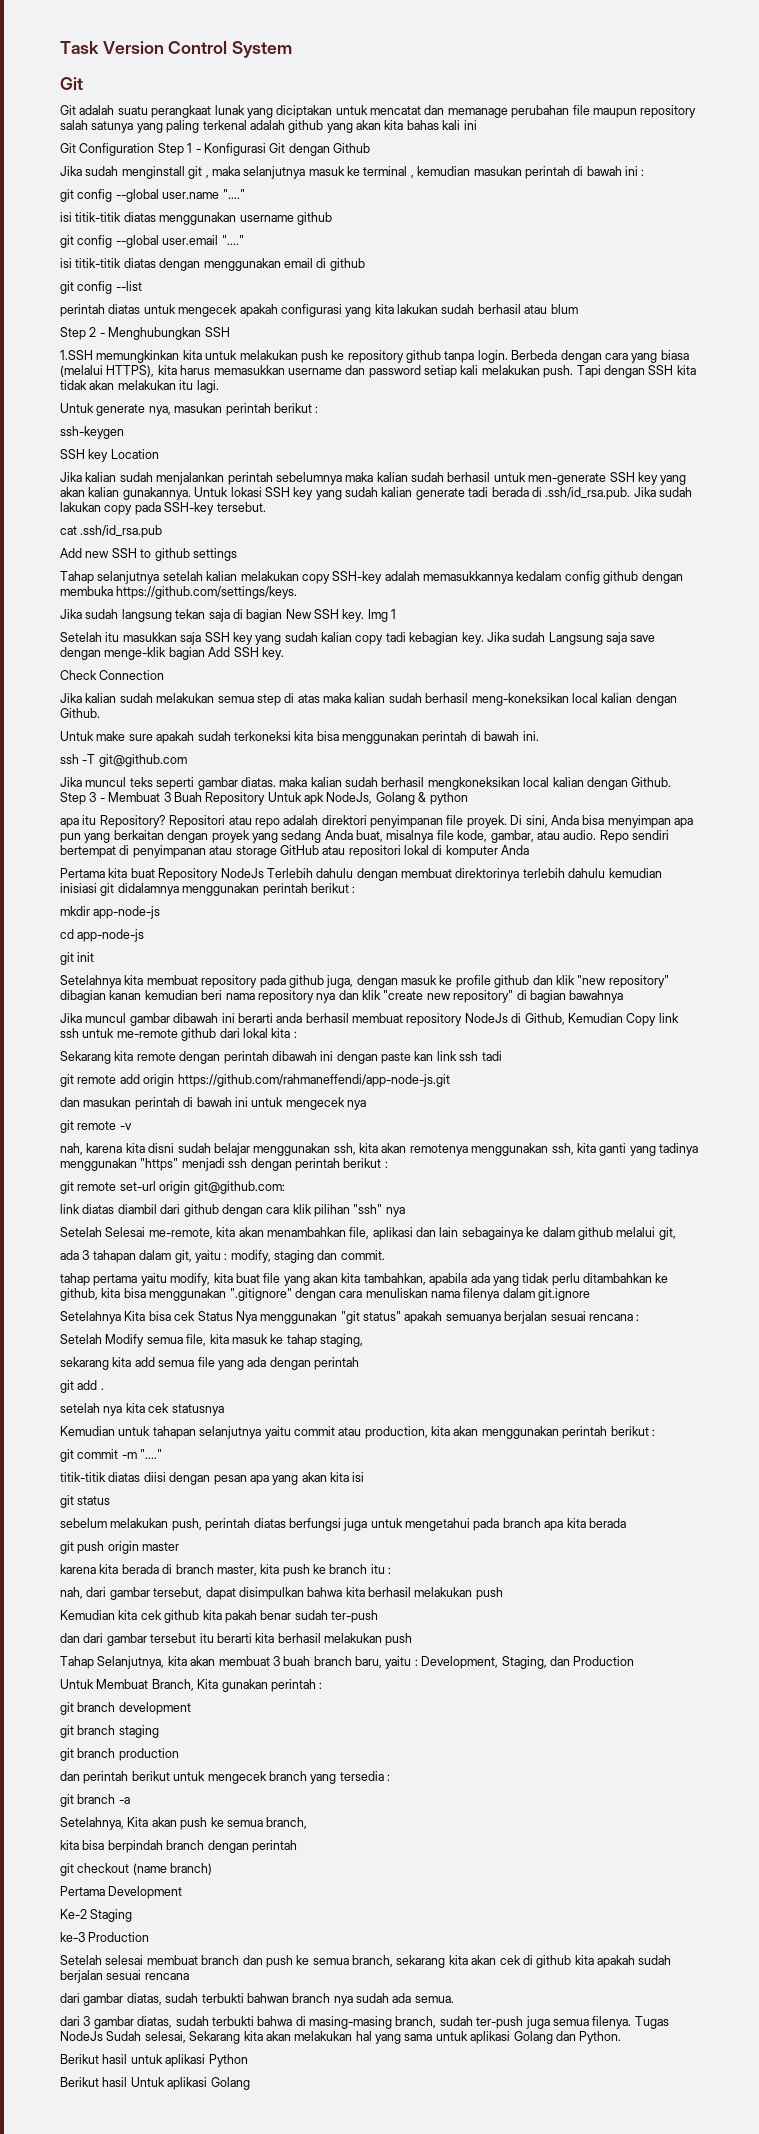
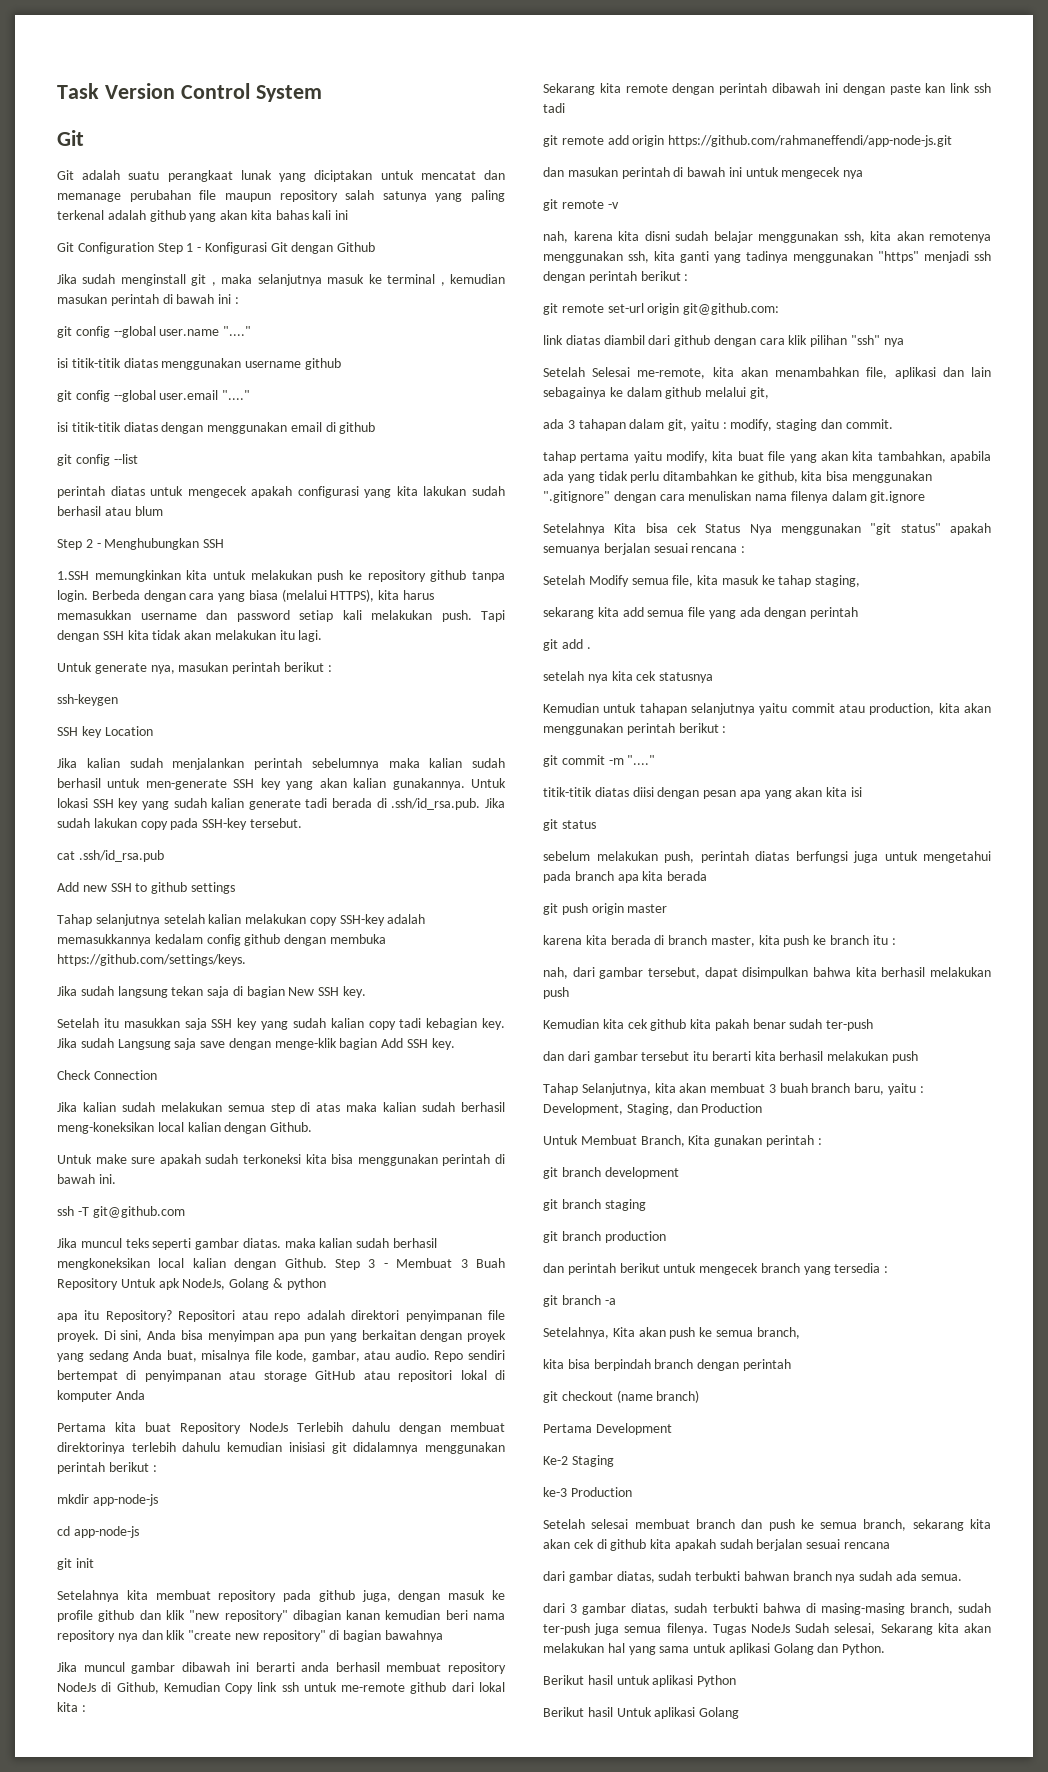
- Img 1

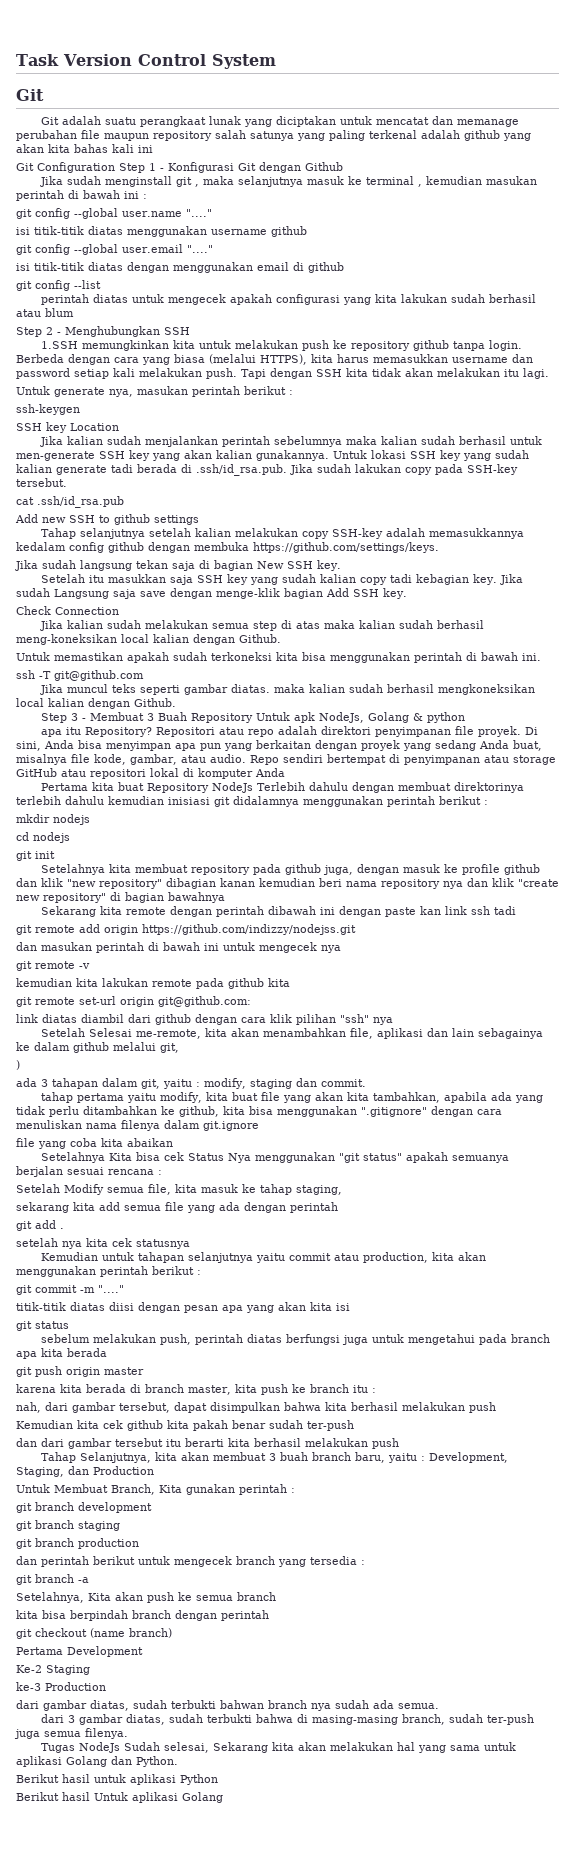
- Untuk make sure apakah sudah terkoneksi kita bisa menggunakan perintah di bawah ini.
+ Untuk memastikan apakah sudah terkoneksi kita bisa menggunakan perintah di bawah ini.
- Jika muncul teks seperti gambar diatas. maka kalian sudah berhasil mengkoneksikan local kalian dengan Github. Step 3 - Membuat 3 Buah Repository Untuk apk NodeJs, Golang & python
+ Jika muncul teks seperti gambar diatas. maka kalian sudah berhasil mengkoneksikan local kalian dengan Github.
+ Step 3 - Membuat 3 Buah Repository Untuk apk NodeJs, Golang & python
- mkdir app-node-js
+ mkdir nodejs
- cd app-node-js
+ cd nodejs
- Jika muncul gambar dibawah ini berarti anda berhasil membuat repository NodeJs di Github, Kemudian Copy link ssh untuk me-remote github dari lokal kita :
- git remote add origin https://github.com/rahmaneffendi/app-node-js.git
+ git remote add origin https://github.com/indizzy/nodejss.git
- nah, karena kita disni sudah belajar menggunakan ssh, kita akan remotenya menggunakan ssh, kita ganti yang tadinya menggunakan "https" menjadi ssh dengan perintah berikut :
+ kemudian kita lakukan remote pada github kita
+ )
+ file yang coba kita abaikan
- Setelahnya, Kita akan push ke semua branch,
+ Setelahnya, Kita akan push ke semua branch
- Setelah selesai membuat branch dan push ke semua branch, sekarang kita akan cek di github kita apakah sudah berjalan sesuai rencana
- dari 3 gambar diatas, sudah terbukti bahwa di masing-masing branch, sudah ter-push juga semua filenya. Tugas NodeJs Sudah selesai, Sekarang kita akan melakukan hal yang sama untuk aplikasi Golang dan Python.
+ dari 3 gambar diatas, sudah terbukti bahwa di masing-masing branch, sudah ter-push juga semua filenya.
+ Tugas NodeJs Sudah selesai, Sekarang kita akan melakukan hal yang sama untuk aplikasi Golang dan Python.

